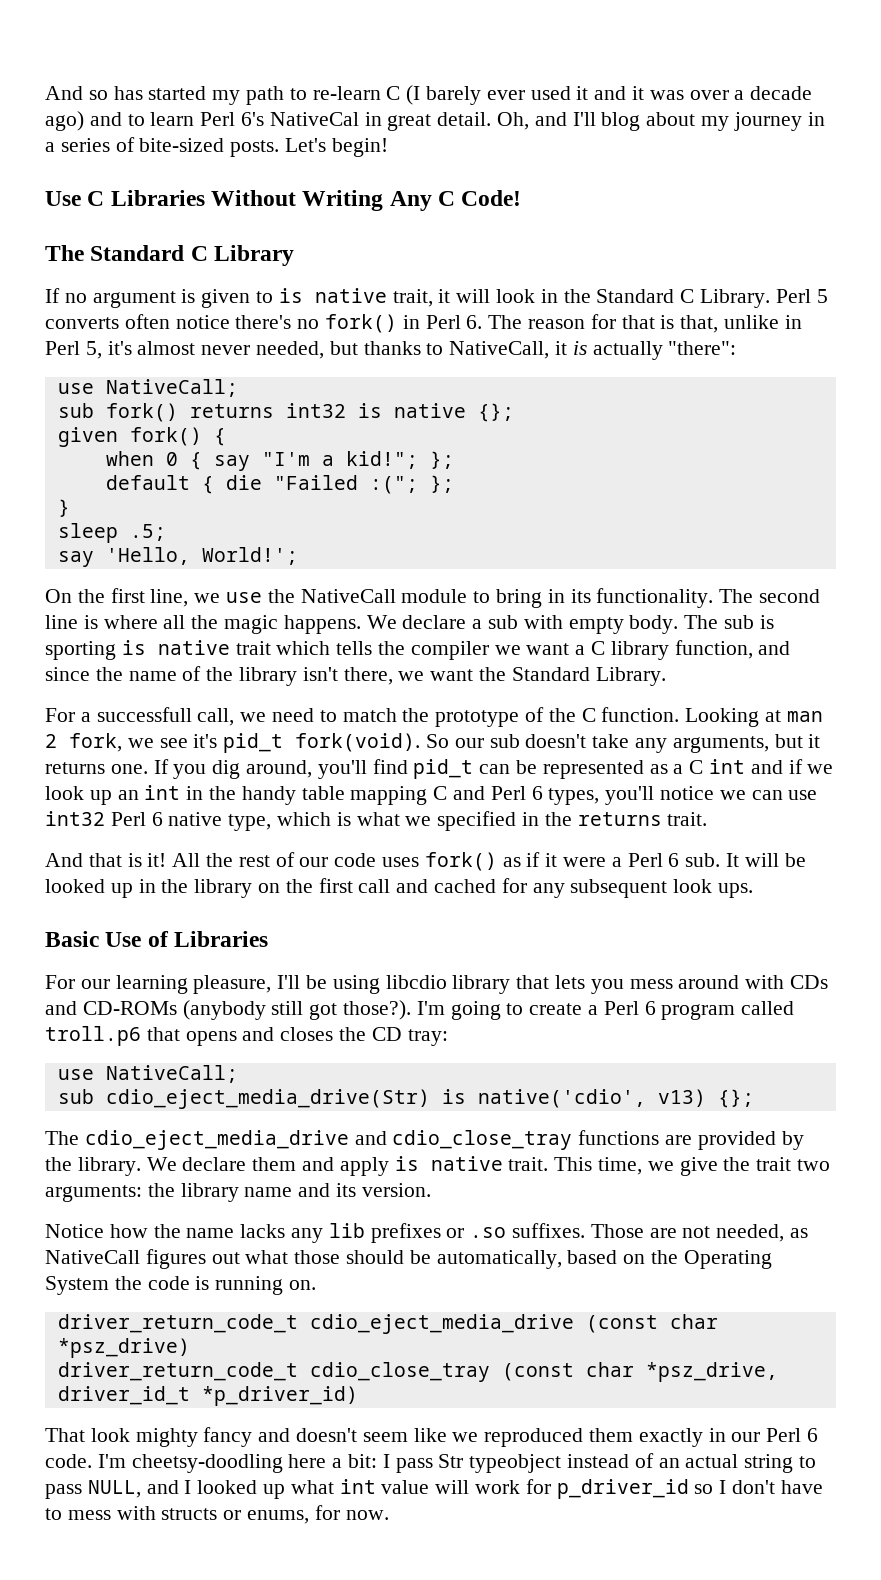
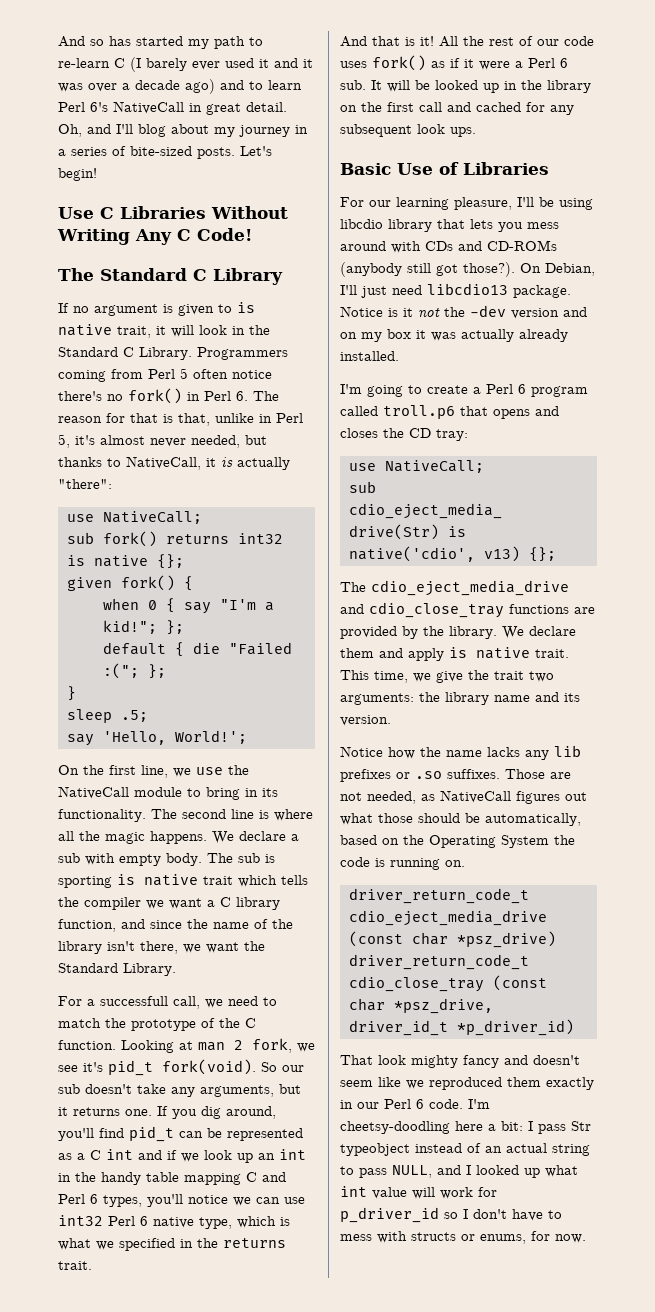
- And so has started my path to re-learn C (I barely ever used it and it was over a decade ago) and to learn Perl 6's NativeCal in great detail.
+ And so has started my path to re-learn C (I barely ever used it and it was over a decade ago) and to learn Perl 6's NativeCall in great detail.
- Perl 5 converts often notice there's no fork() in Perl 6. The reason for that is that, unlike in Perl 5, it's almost never needed, but thanks to NativeCall, it is actually "there":
+ Programmers coming from Perl 5 often notice there's no fork() in Perl 6. The reason for that is that, unlike in Perl 5, it's almost never needed, but thanks to NativeCall, it is actually "there":
- For our learning pleasure, I'll be using libcdio library that lets you mess around with CDs and CD-ROMs (anybody still got those?). I'm going to create a Perl 6 program called troll.p6 that opens and closes the CD tray:
+ For our learning pleasure, I'll be using libcdio library that lets you mess around with CDs and CD-ROMs (anybody still got those?). On Debian, I'll just need libcdio13 package. Notice is it not the -dev version and on my box it was actually already installed.
+ I'm going to create a Perl 6 program called troll.p6 that opens and closes the CD tray:

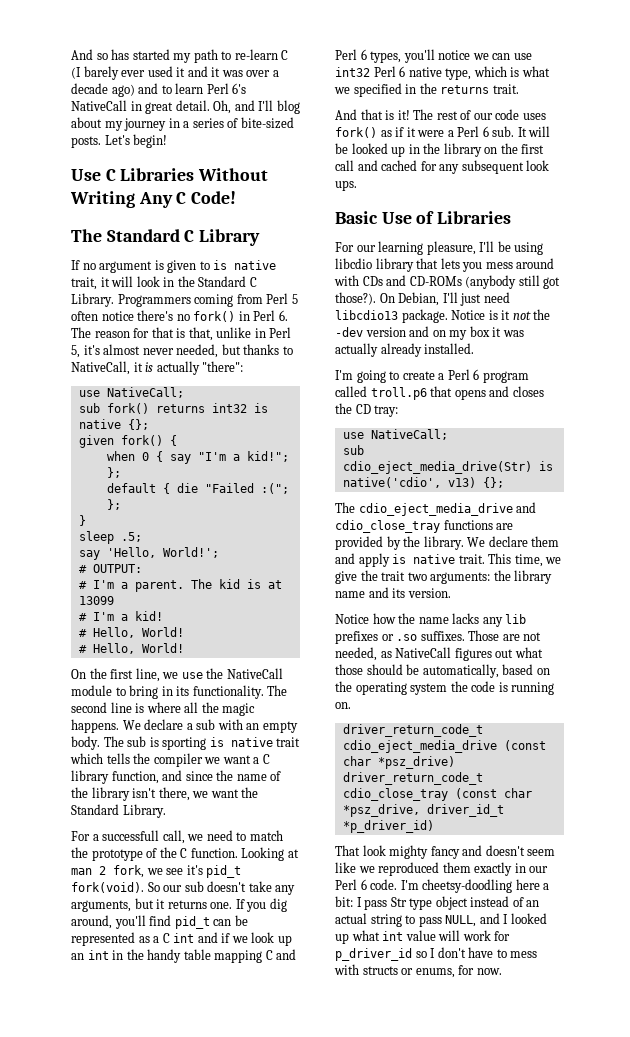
+ # OUTPUT:
+ # I'm a parent. The kid is at 13099
+ # I'm a kid!
+ # Hello, World!
+ # Hello, World!
- We declare a sub with empty body.
+ We declare a sub with an empty body.
- All the rest of our code uses fork() as if it were a Perl 6 sub.
+ The rest of our code uses fork() as if it were a Perl 6 sub.
- Those are not needed, as NativeCall figures out what those should be automatically, based on the Operating System the code is running on.
+ Those are not needed, as NativeCall figures out what those should be automatically, based on the operating system the code is running on.
- I'm cheetsy-doodling here a bit: I pass Str typeobject instead of an actual string to pass NULL, and I looked up what int value will work for p_driver_id so I don't have to mess with structs or enums, for now.
+ I'm cheetsy-doodling here a bit: I pass Str type object instead of an actual string to pass NULL, and I looked up what int value will work for p_driver_id so I don't have to mess with structs or enums, for now.

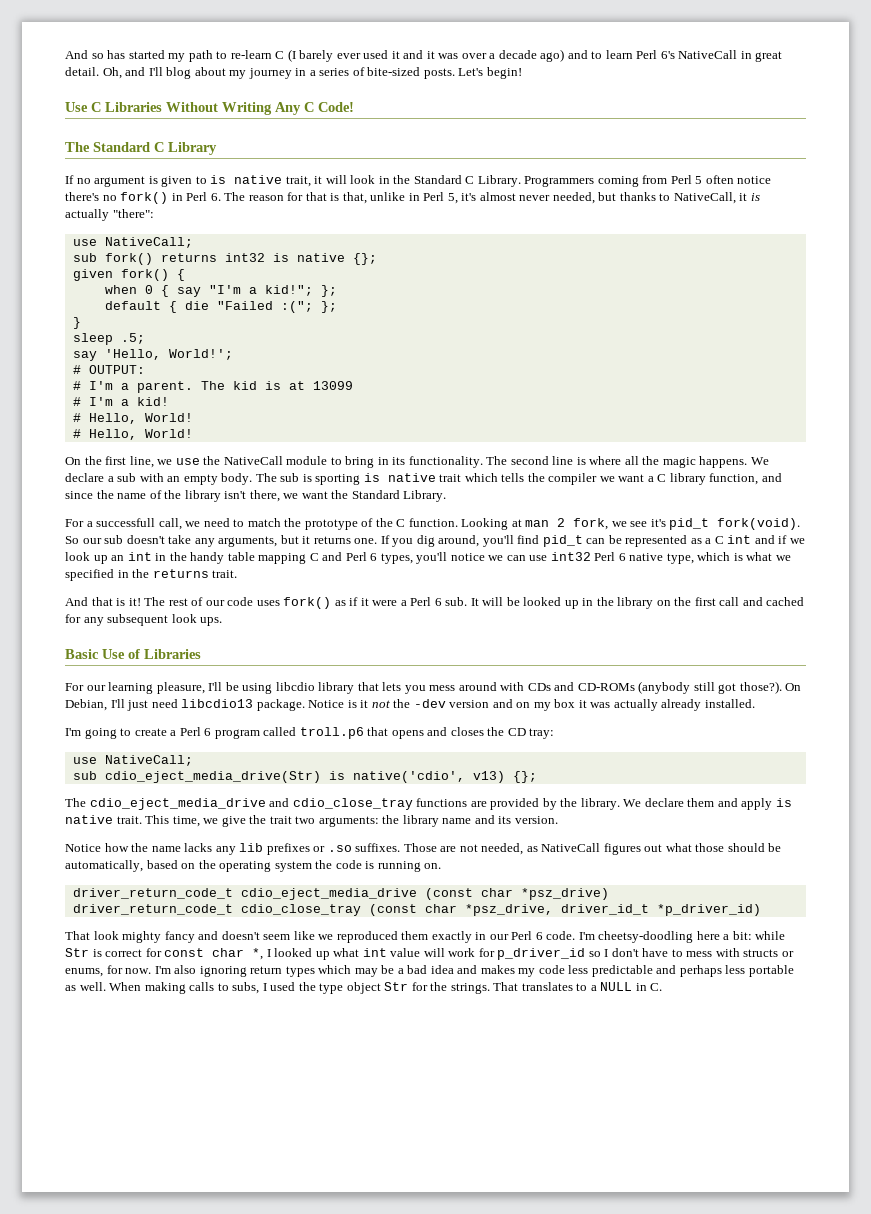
- I'm cheetsy-doodling here a bit: I pass Str type object instead of an actual string to pass NULL, and I looked up what int value will work for p_driver_id so I don't have to mess with structs or enums, for now.
+ I'm cheetsy-doodling here a bit: while Str is correct for const char *, I looked up what int value will work for p_driver_id so I don't have to mess with structs or enums, for now.
+ I'm also ignoring return types which may be a bad idea and makes my code less predictable and perhaps less portable as well. When making calls to subs, I used the type object Str for the strings. That translates to a NULL in C.

